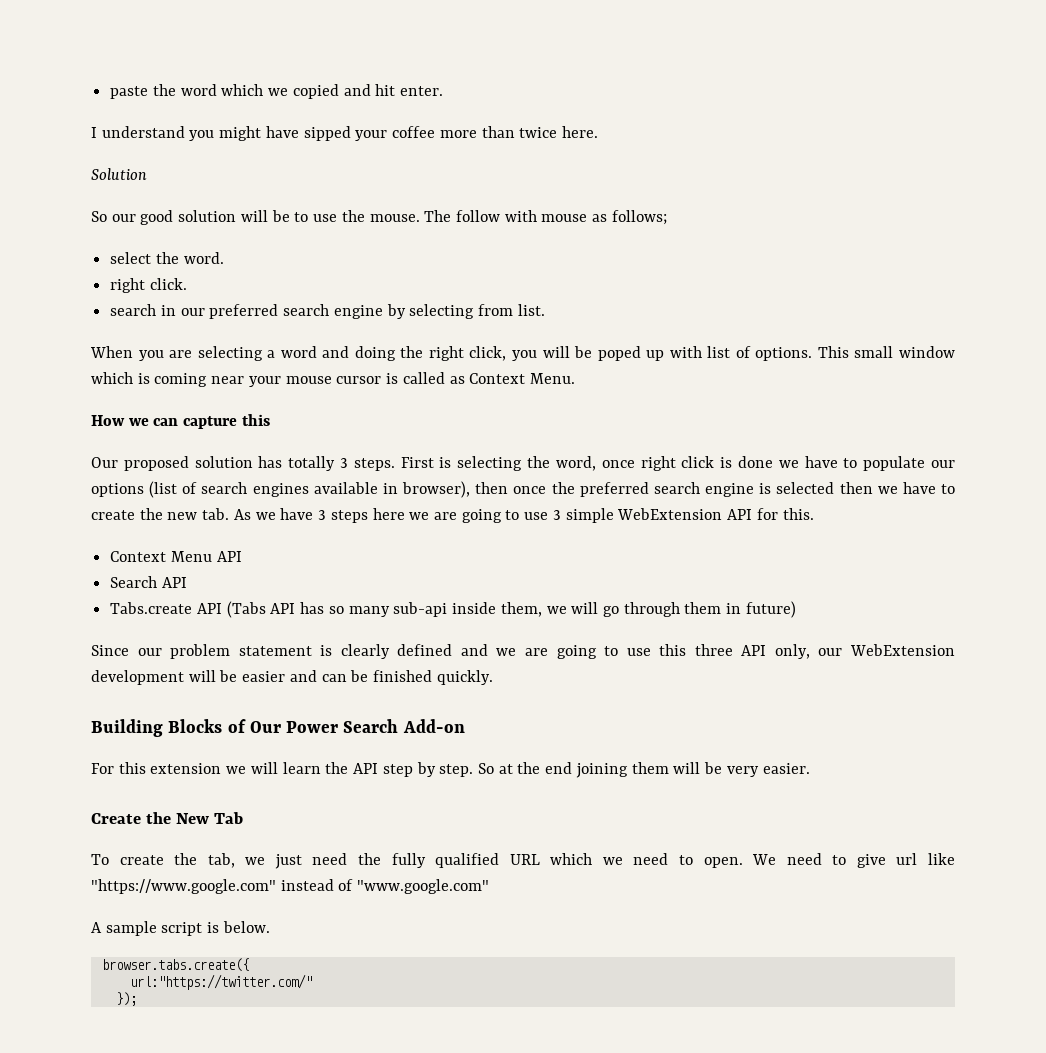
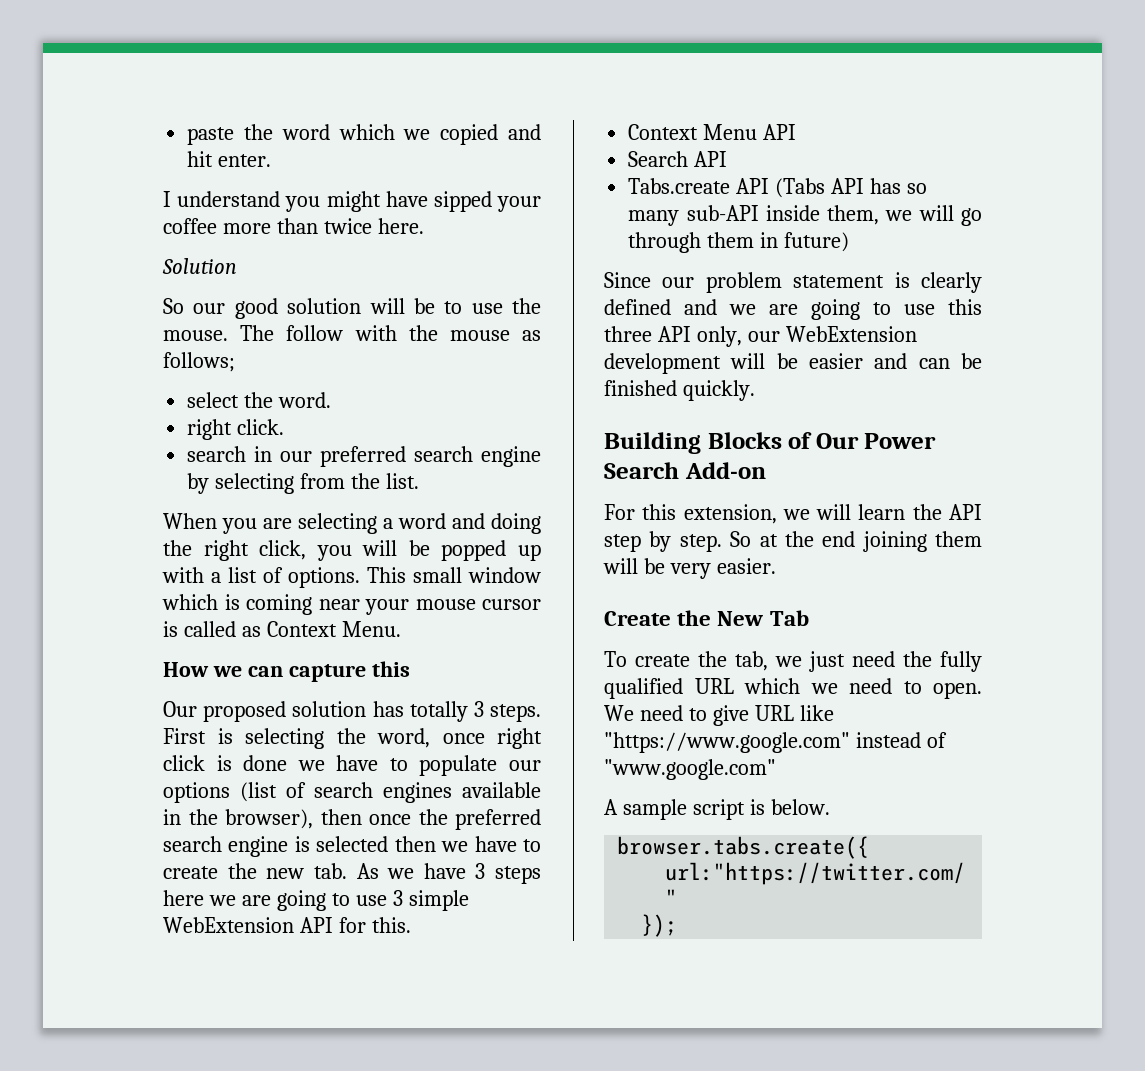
- The follow with mouse as follows;
+ The follow with the mouse as follows;
- search in our preferred search engine by selecting from list.
+ search in our preferred search engine by selecting from the list.
- When you are selecting a word and doing the right click, you will be poped up with list of options.
+ When you are selecting a word and doing the right click, you will be popped up with a list of options.
- First is selecting the word, once right click is done we have to populate our options (list of search engines available in browser), then once the preferred search engine is selected then we have to create the new tab. As we have 3 steps here we are going to use 3 simple WebExtension API for this.
+ First is selecting the word, once right click is done we have to populate our options (list of search engines available in the browser), then once the preferred search engine is selected then we have to create the new tab. As we have 3 steps here we are going to use 3 simple WebExtension API for this.
- Tabs.create API (Tabs API has so many sub-api inside them, we will go through them in future)
+ Tabs.create API (Tabs API has so many sub-API inside them, we will go through them in future)
- For this extension we will learn the API step by step.
+ For this extension, we will learn the API step by step.
- We need to give url like "https://www.google.com" instead of "www.google.com"
+ We need to give URL like "https://www.google.com" instead of "www.google.com"

